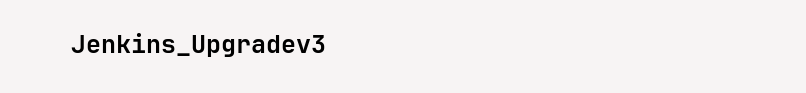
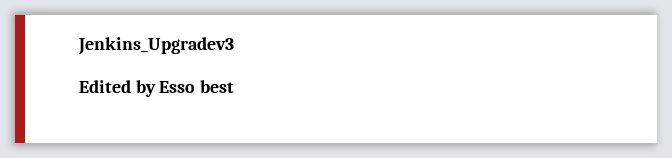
+ Edited by Esso best

